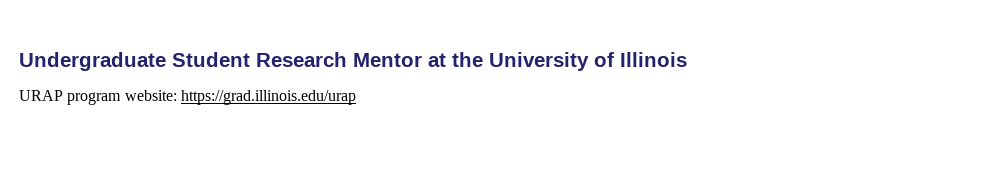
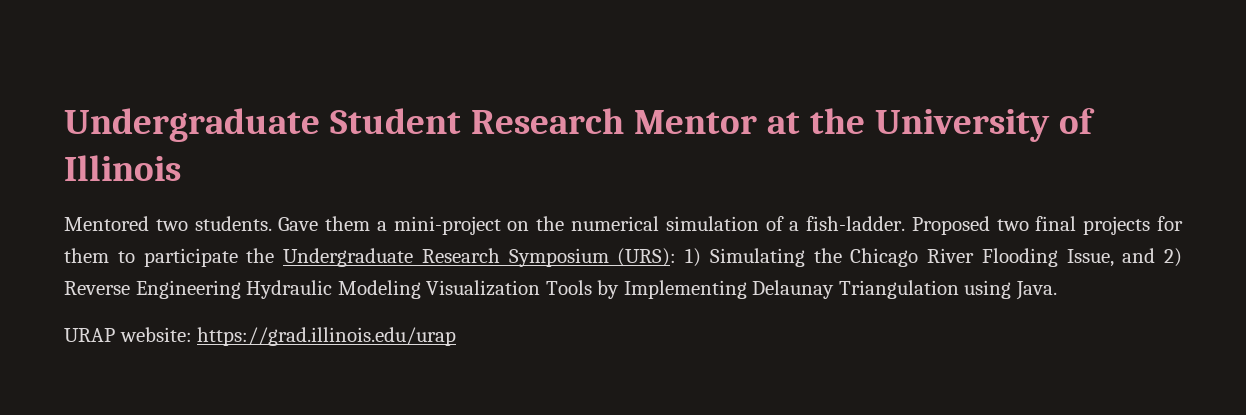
+ Mentored two students. Gave them a mini-project on the numerical simulation of a fish-ladder. Proposed two final projects for them to participate the Undergraduate Research Symposium (URS): 1) Simulating the Chicago River Flooding Issue, and 2) Reverse Engineering Hydraulic Modeling Visualization Tools by Implementing Delaunay Triangulation using Java.
- URAP program website: https://grad.illinois.edu/urap
+ URAP website: https://grad.illinois.edu/urap

